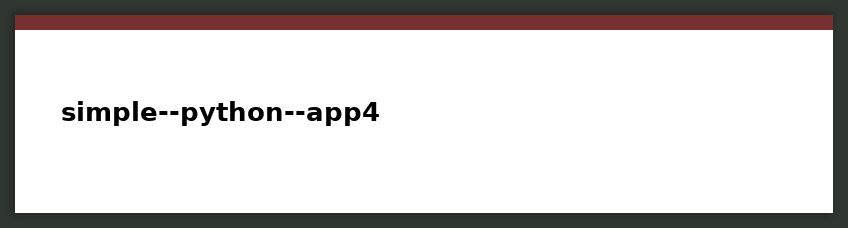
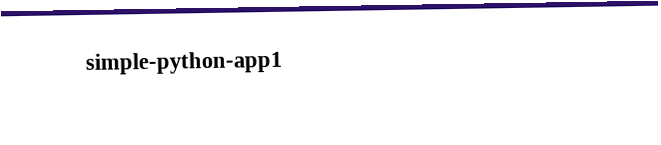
- simple--python--app4
+ simple-python-app1

